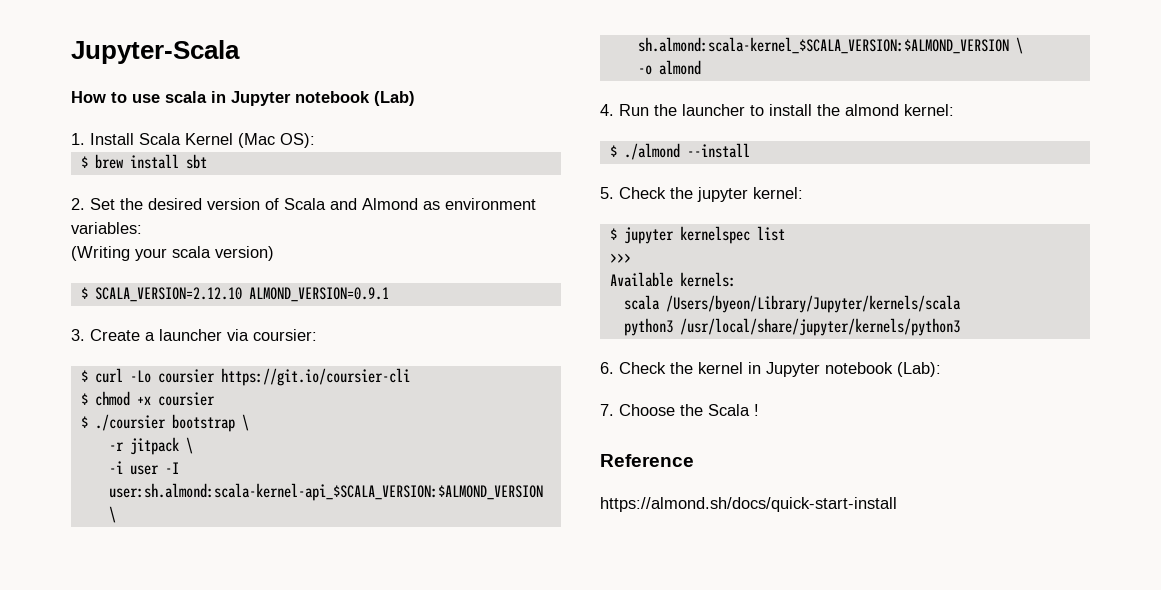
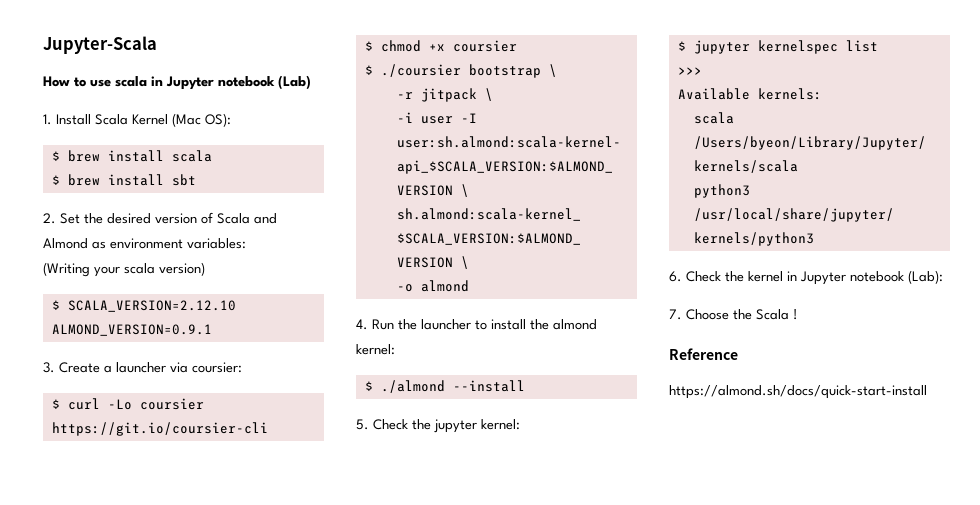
+ $ brew install scala

